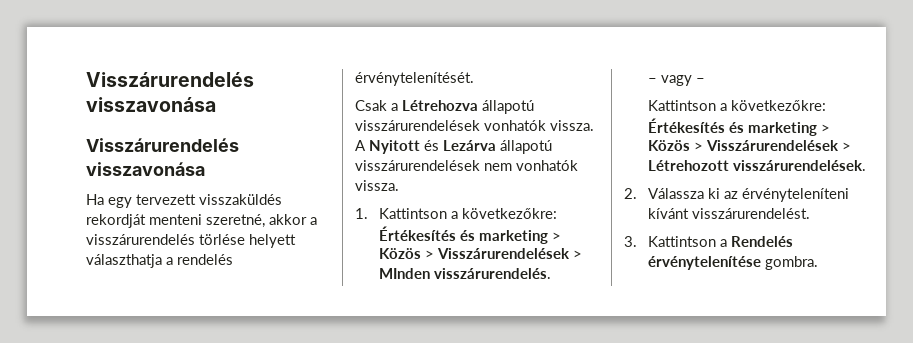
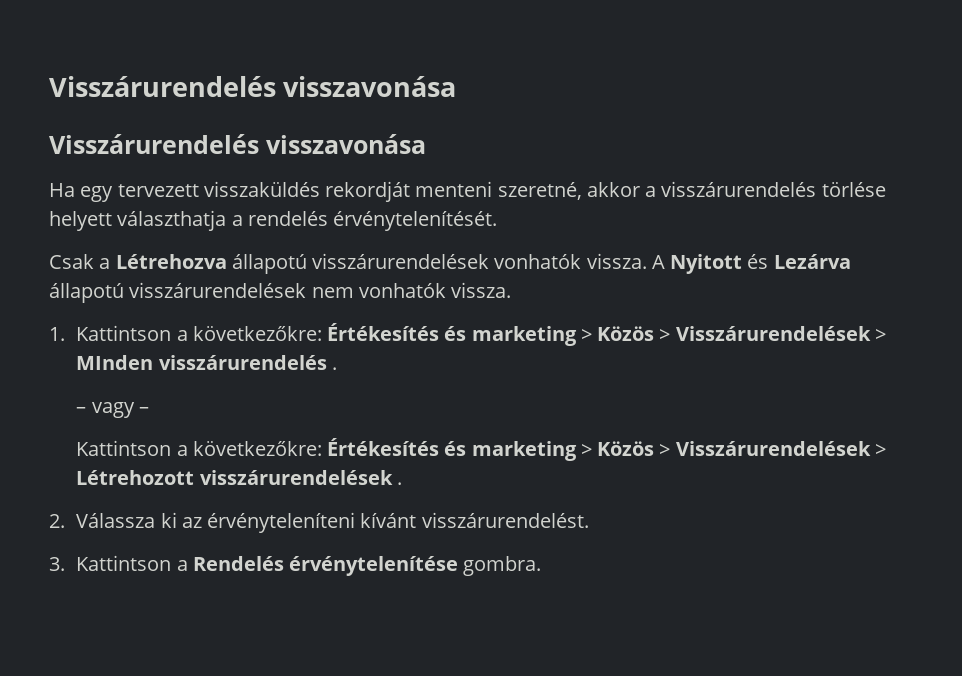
- 1. Kattintson a következőkre: Értékesítés és marketing > Közös > Visszárurendelések > MInden visszárurendelés.
+ 1. Kattintson a következőkre: Értékesítés és marketing > Közös > Visszárurendelések > MInden visszárurendelés .
- Kattintson a következőkre: Értékesítés és marketing > Közös > Visszárurendelések > Létrehozott visszárurendelések.
+ Kattintson a következőkre: Értékesítés és marketing > Közös > Visszárurendelések > Létrehozott visszárurendelések .

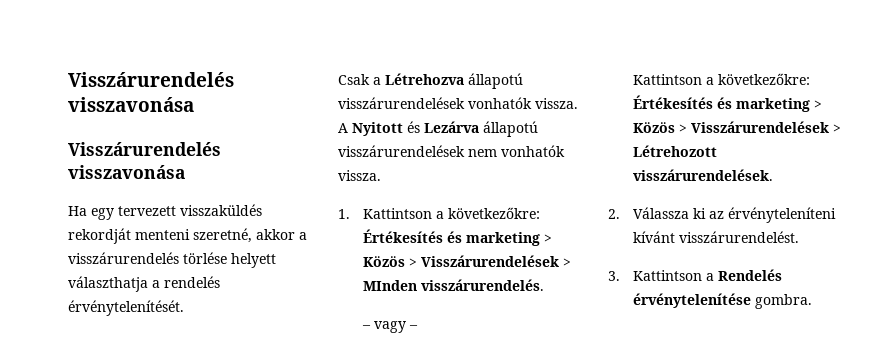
- 1. Kattintson a következőkre: Értékesítés és marketing > Közös > Visszárurendelések > MInden visszárurendelés .
+ 1. Kattintson a következőkre: Értékesítés és marketing > Közös > Visszárurendelések > MInden visszárurendelés.
- Kattintson a következőkre: Értékesítés és marketing > Közös > Visszárurendelések > Létrehozott visszárurendelések .
+ Kattintson a következőkre: Értékesítés és marketing > Közös > Visszárurendelések > Létrehozott visszárurendelések.

